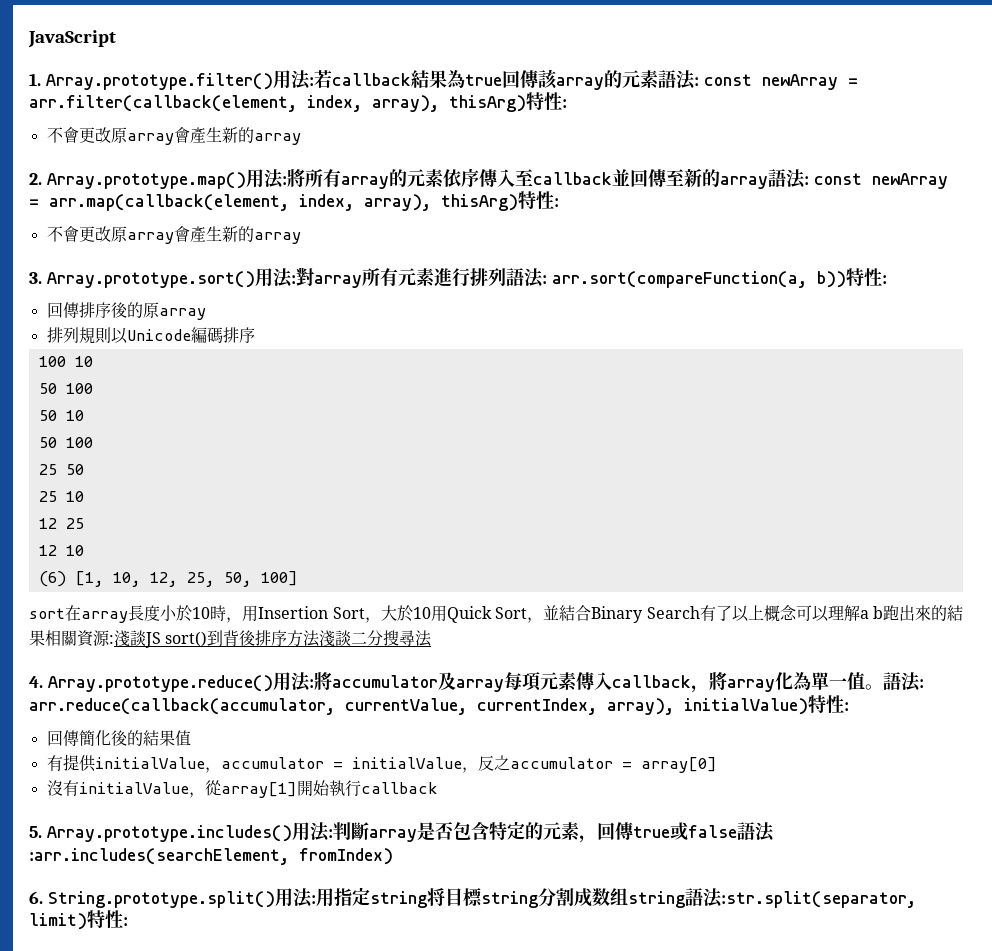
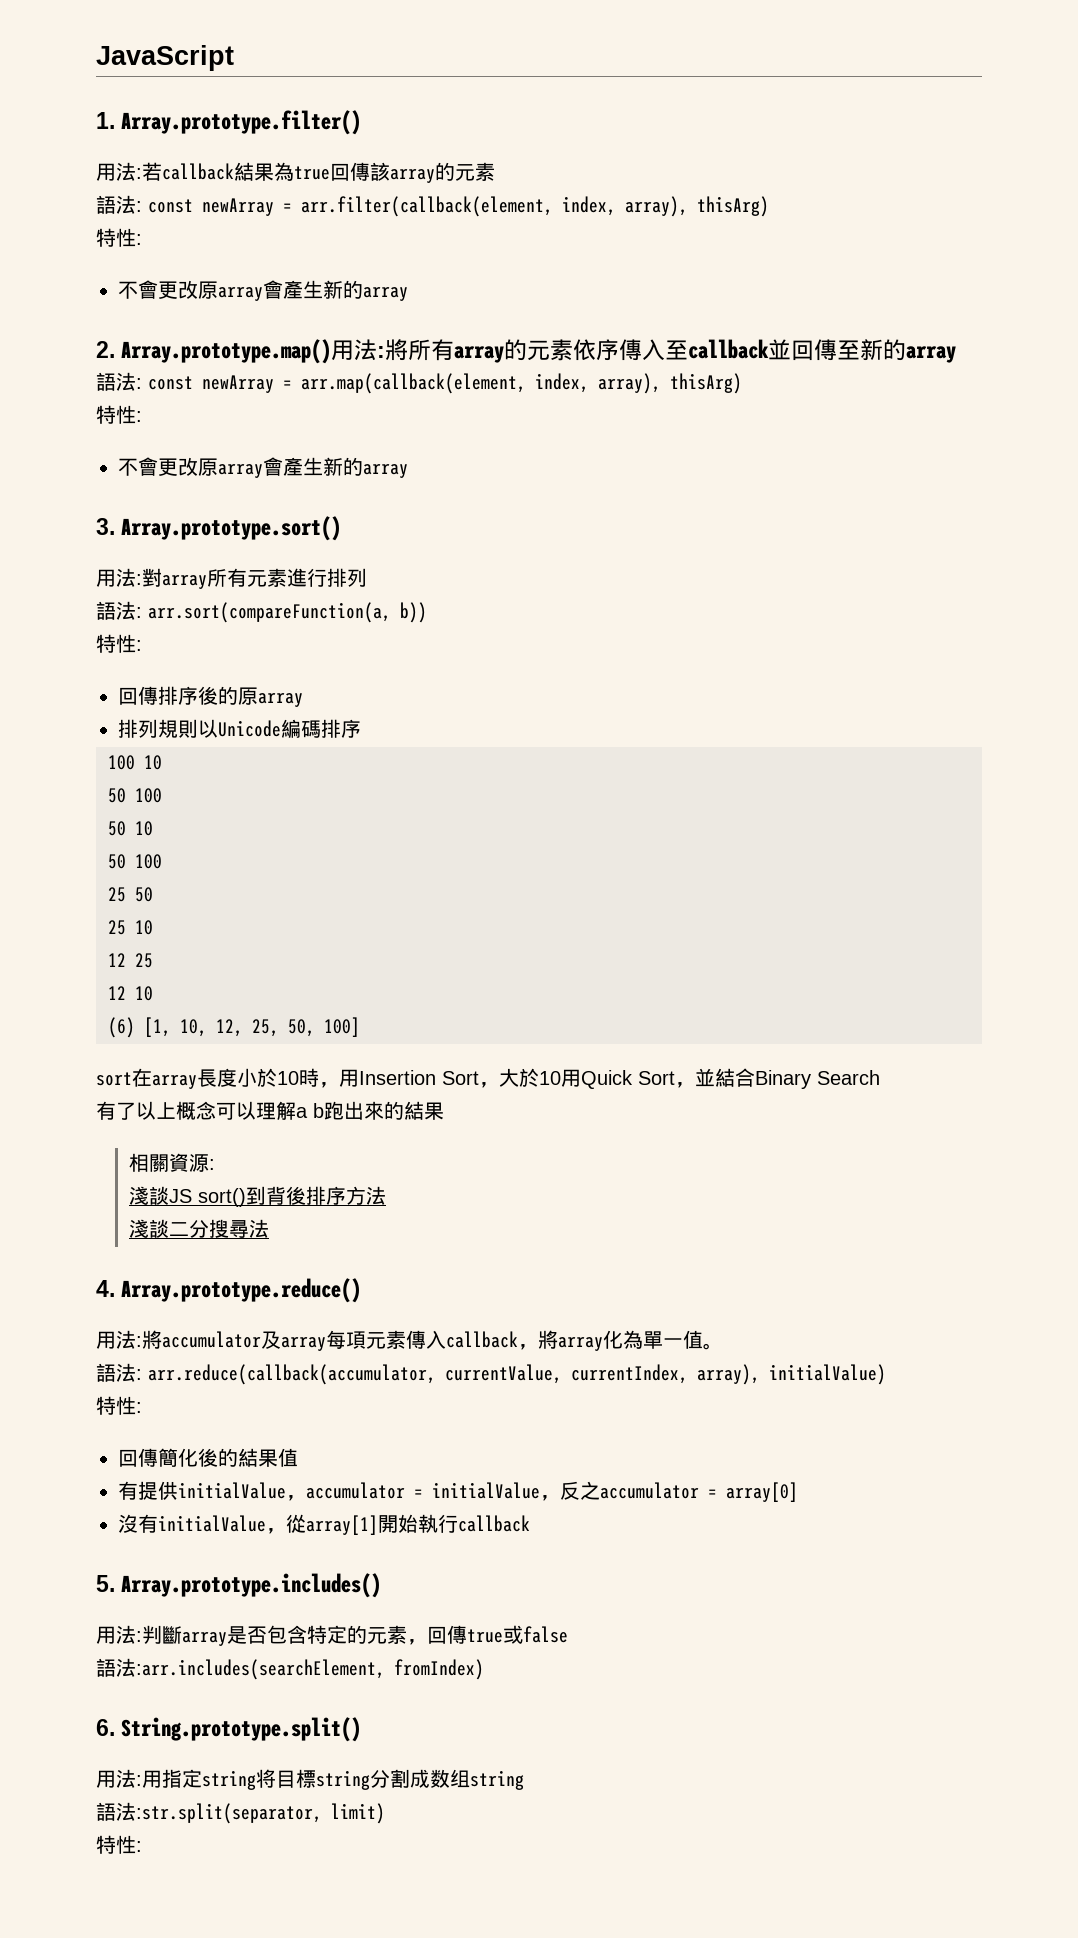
- 1. Array.prototype.filter()用法:若callback結果為true回傳該array的元素語法: const newArray = arr.filter(callback(element, index, array), thisArg)特性:
+ 1. Array.prototype.filter()
+ 用法:若callback結果為true回傳該array的元素
+ 語法: const newArray = arr.filter(callback(element, index, array), thisArg)
+ 特性:
- 2. Array.prototype.map()用法:將所有array的元素依序傳入至callback並回傳至新的array語法: const newArray = arr.map(callback(element, index, array), thisArg)特性:
+ 2. Array.prototype.map()用法:將所有array的元素依序傳入至callback並回傳至新的array
+ 語法: const newArray = arr.map(callback(element, index, array), thisArg)
+ 特性:
- 3. Array.prototype.sort()用法:對array所有元素進行排列語法: arr.sort(compareFunction(a, b))特性:
+ 3. Array.prototype.sort()
+ 用法:對array所有元素進行排列
+ 語法: arr.sort(compareFunction(a, b))
+ 特性:
- sort在array長度小於10時，用Insertion Sort，大於10用Quick Sort，並結合Binary Search有了以上概念可以理解a b跑出來的結果相關資源:淺談JS sort()到背後排序方法淺談二分搜尋法
+ sort在array長度小於10時，用Insertion Sort，大於10用Quick Sort，並結合Binary Search
+ 有了以上概念可以理解a b跑出來的結果
+ 相關資源:
+ 淺談JS sort()到背後排序方法
+ 淺談二分搜尋法
- 4. Array.prototype.reduce()用法:將accumulator及array每項元素傳入callback，將array化為單一值。語法: arr.reduce(callback(accumulator, currentValue, currentIndex, array), initialValue)特性:
+ 4. Array.prototype.reduce()
+ 用法:將accumulator及array每項元素傳入callback，將array化為單一值。
+ 語法: arr.reduce(callback(accumulator, currentValue, currentIndex, array), initialValue)
+ 特性:
- 5. Array.prototype.includes()用法:判斷array是否包含特定的元素，回傳true或false語法:arr.includes(searchElement, fromIndex)
+ 5. Array.prototype.includes()
+ 用法:判斷array是否包含特定的元素，回傳true或false
+ 語法:arr.includes(searchElement, fromIndex)
- 6. String.prototype.split()用法:用指定string将目標string分割成数组string語法:str.split(separator, limit)特性:
+ 6. String.prototype.split()
+ 用法:用指定string将目標string分割成数组string
+ 語法:str.split(separator, limit)
+ 特性:

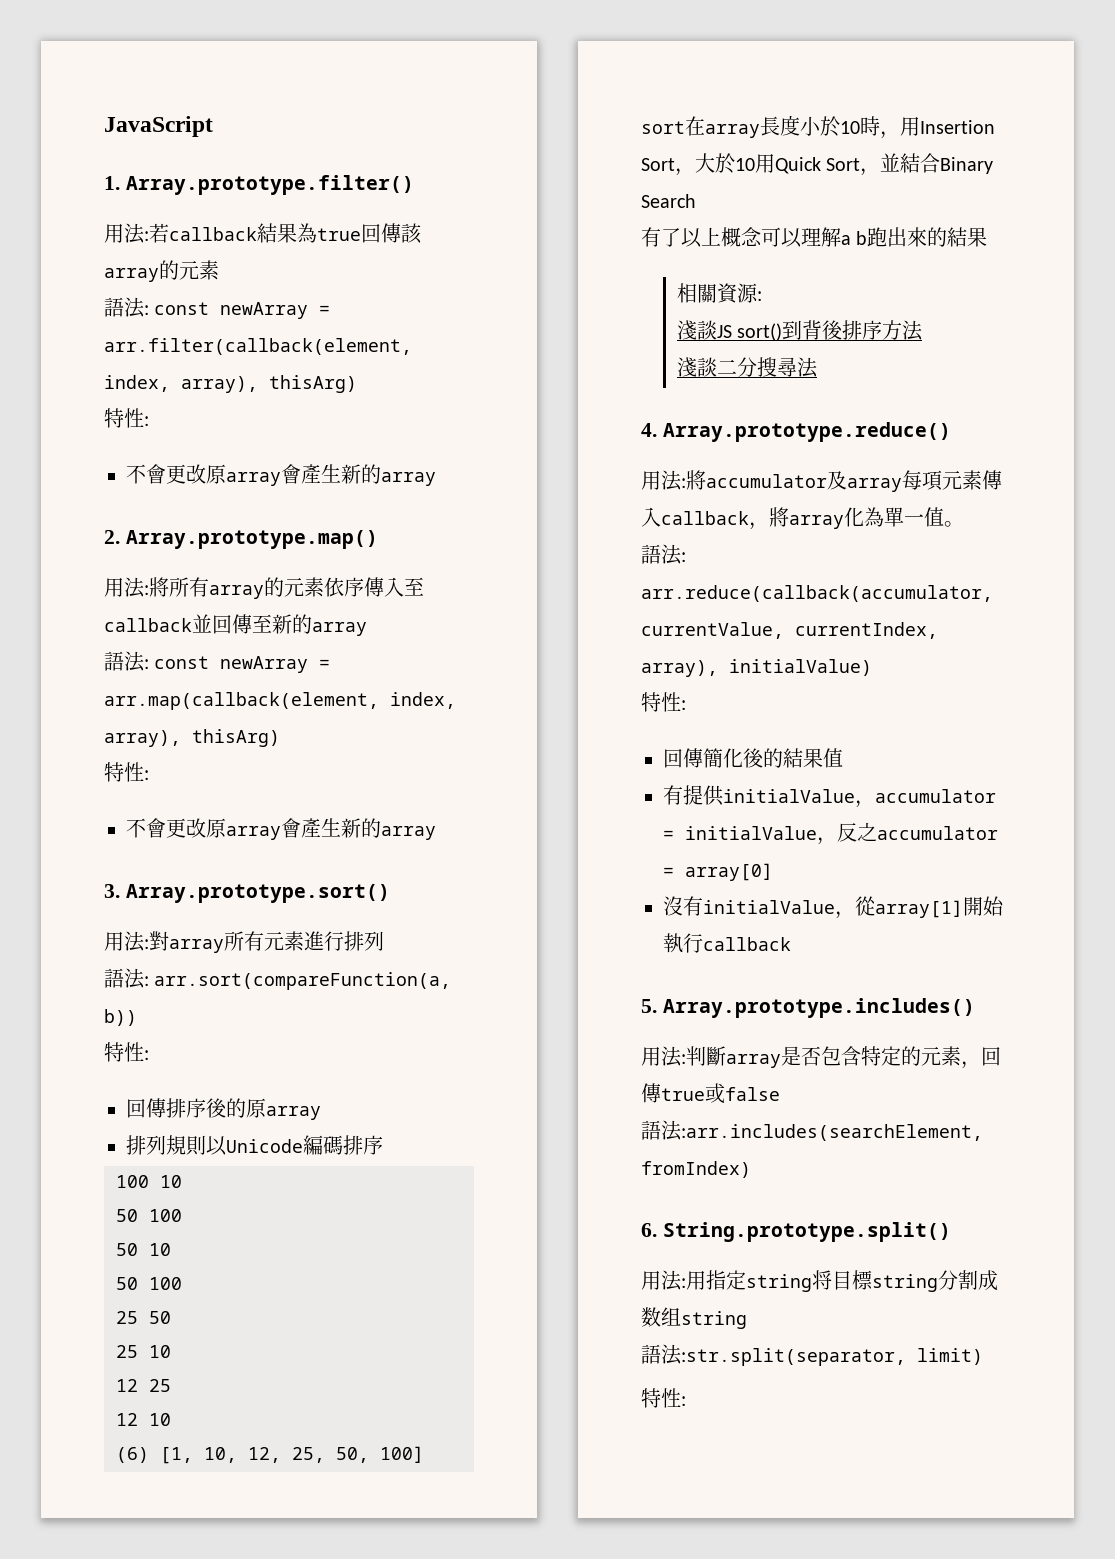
- 2. Array.prototype.map()用法:將所有array的元素依序傳入至callback並回傳至新的array
+ 2. Array.prototype.map()
+ 用法:將所有array的元素依序傳入至callback並回傳至新的array

